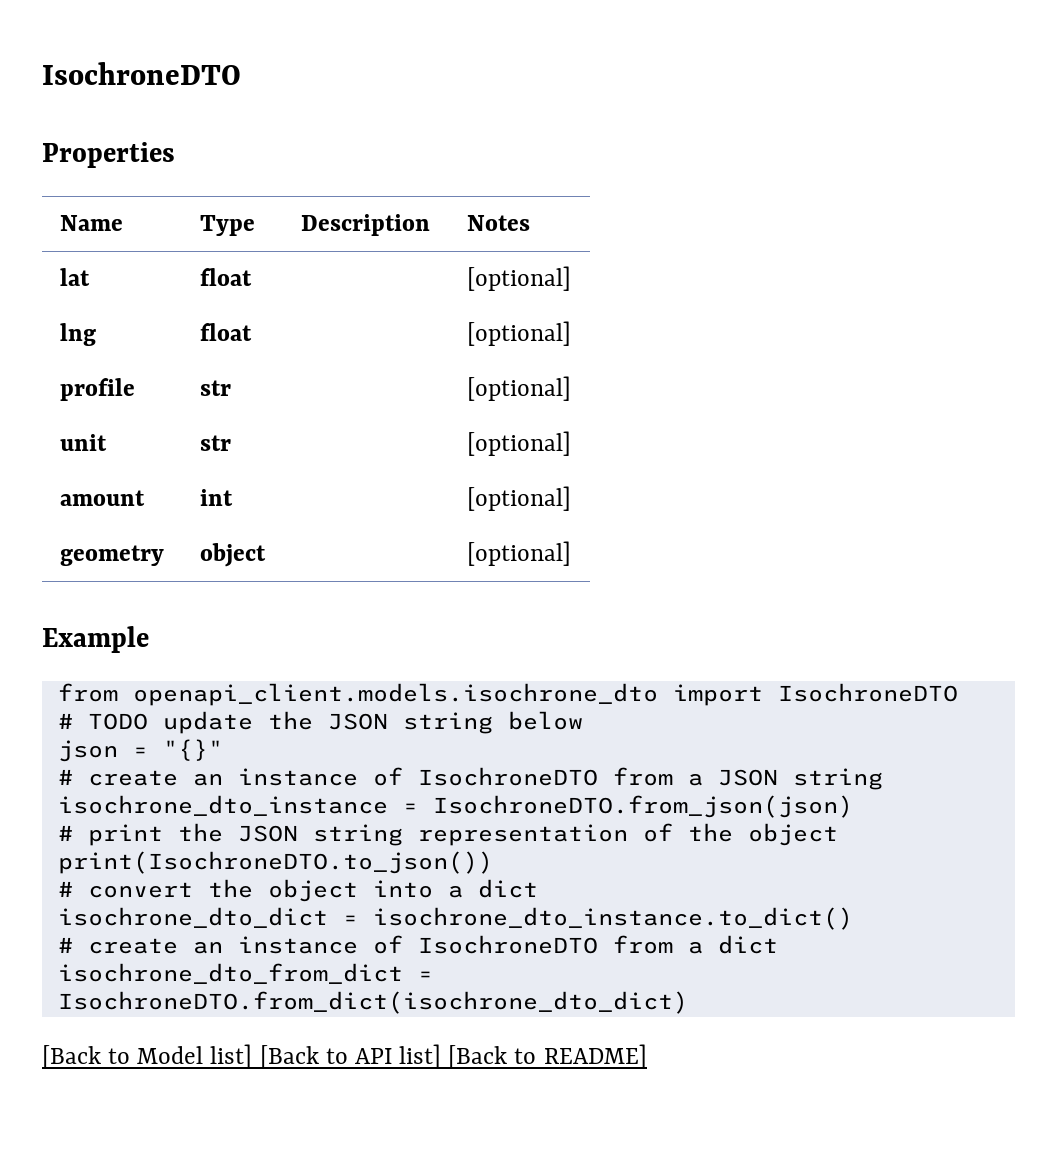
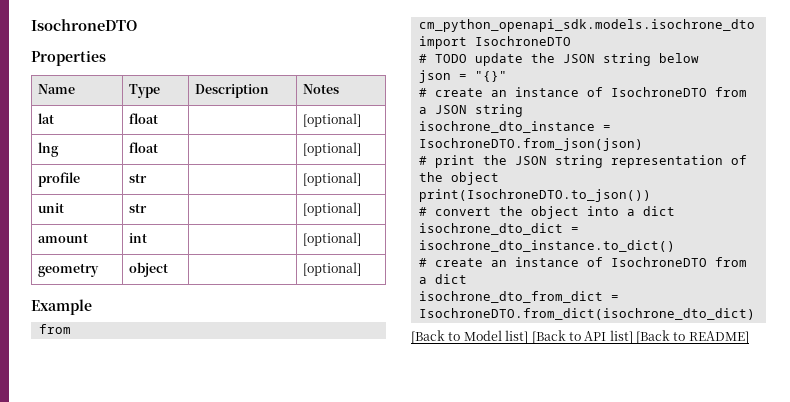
- from openapi_client.models.isochrone_dto import IsochroneDTO
+ from cm_python_openapi_sdk.models.isochrone_dto import IsochroneDTO

